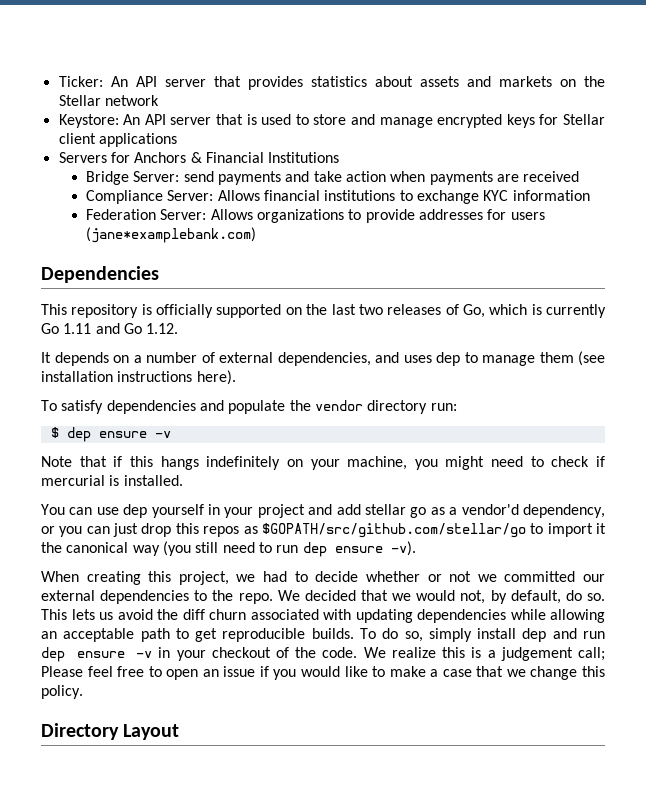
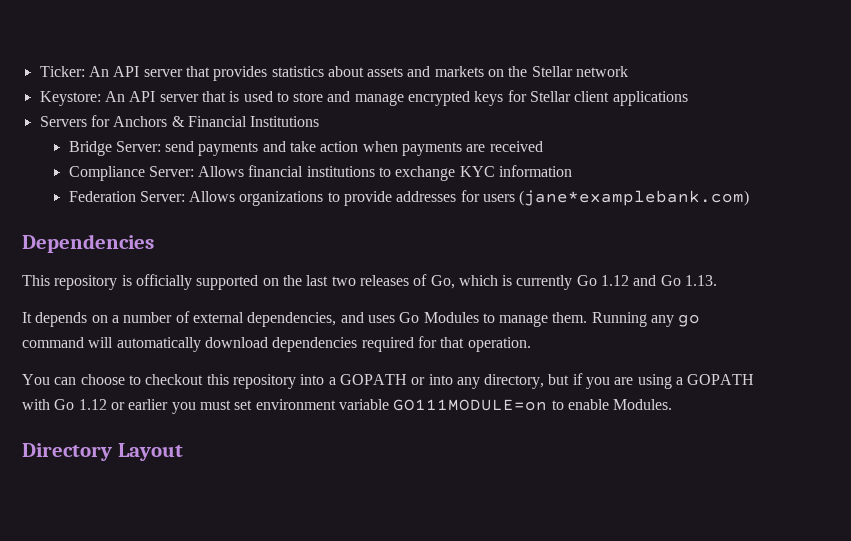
- This repository is officially supported on the last two releases of Go, which is currently Go 1.11 and Go 1.12.
+ This repository is officially supported on the last two releases of Go, which is currently Go 1.12 and Go 1.13.
- It depends on a number of external dependencies, and uses dep to manage them (see installation instructions here).
- To satisfy dependencies and populate the vendor directory run:
- $ dep ensure -v
- Note that if this hangs indefinitely on your machine, you might need to check if mercurial is installed.
- You can use dep yourself in your project and add stellar go as a vendor'd dependency, or you can just drop this repos as $GOPATH/src/github.com/stellar/go to import it the canonical way (you still need to run dep ensure -v).
- When creating this project, we had to decide whether or not we committed our external dependencies to the repo. We decided that we would not, by default, do so. This lets us avoid the diff churn associated with updating dependencies while allowing an acceptable path to get reproducible builds. To do so, simply install dep and run dep ensure -v in your checkout of the code. We realize this is a judgement call; Please feel free to open an issue if you would like to make a case that we change this policy.
+ It depends on a number of external dependencies, and uses Go Modules to manage them. Running any go command will automatically download dependencies required for that operation.
+ You can choose to checkout this repository into a GOPATH or into any directory, but if you are using a GOPATH with Go 1.12 or earlier you must set environment variable GO111MODULE=on to enable Modules.

